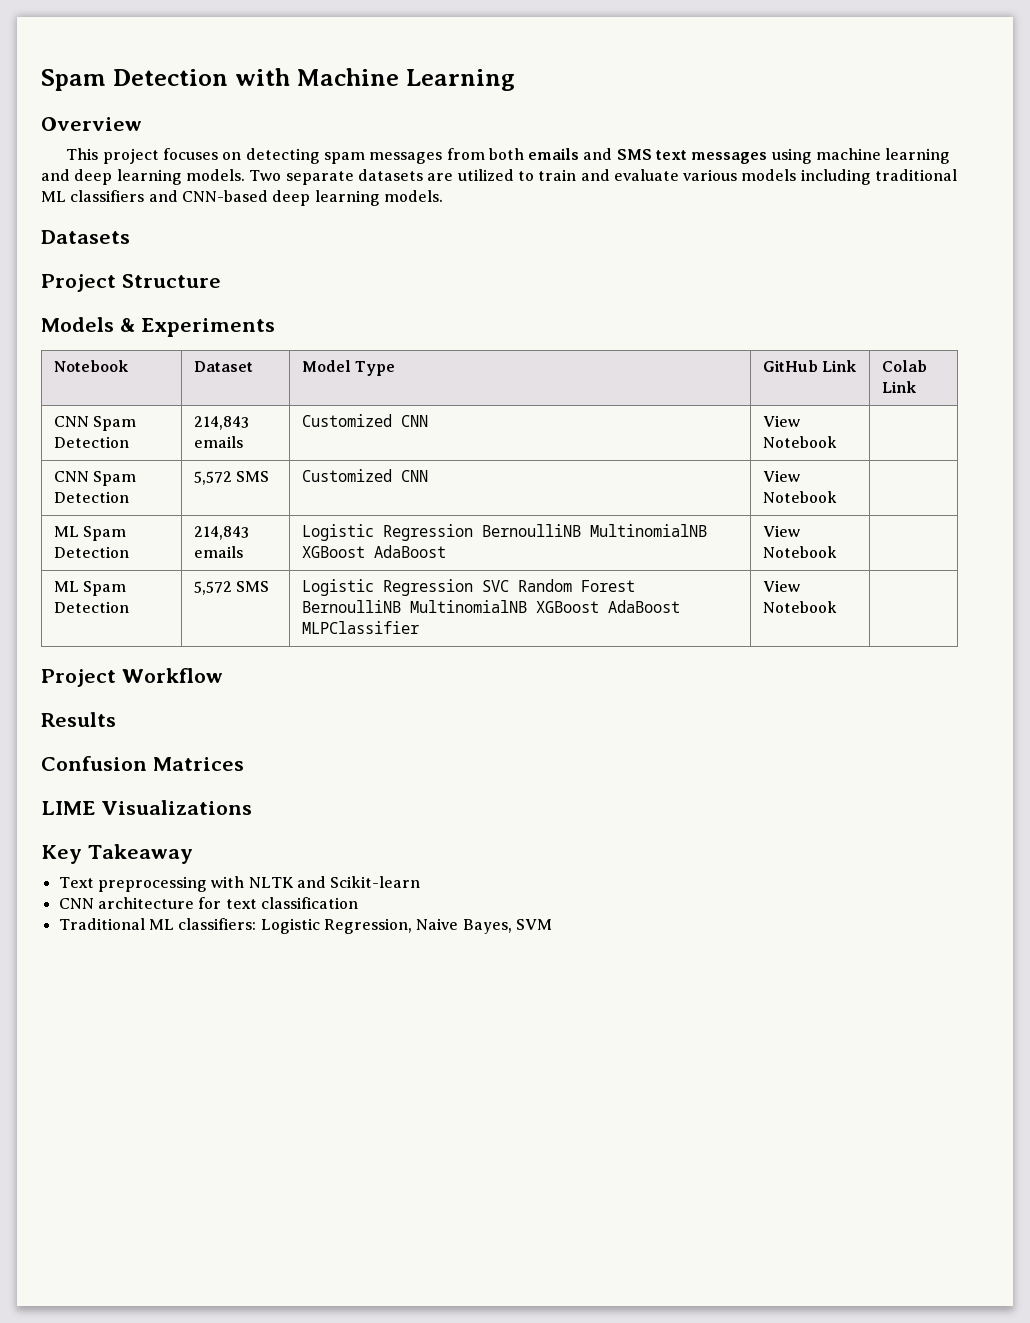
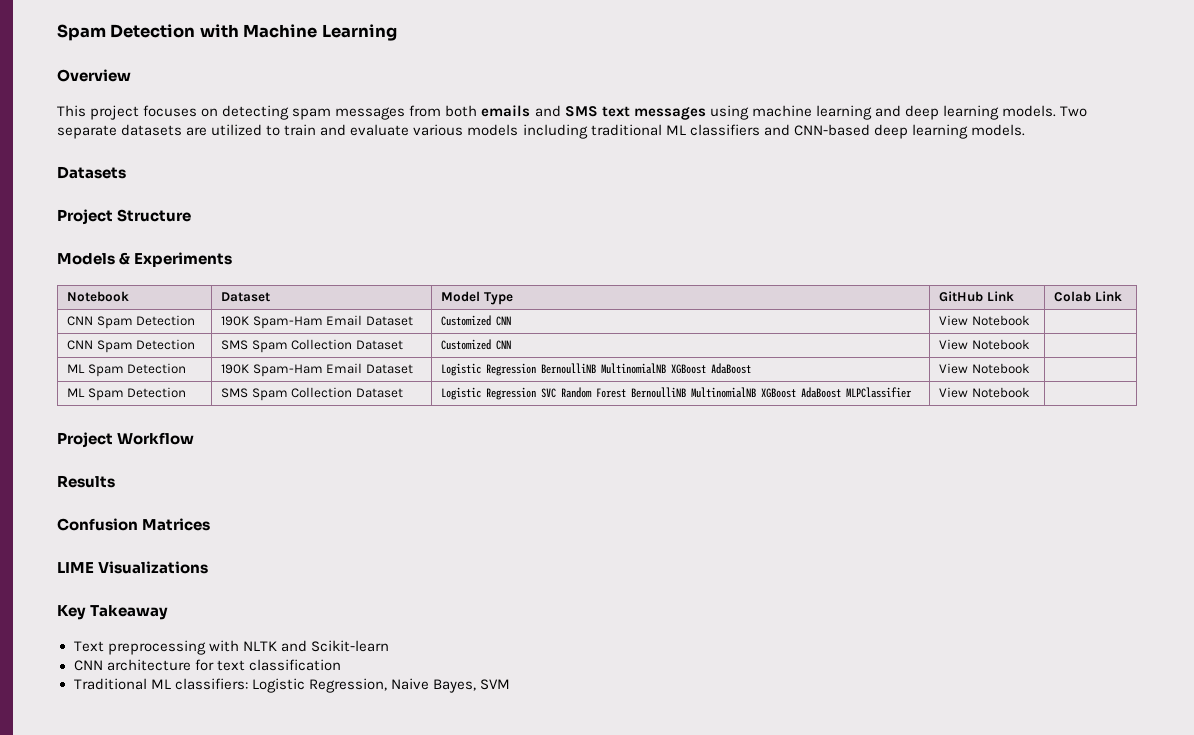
- CNN Spam Detection | 214,843 emails | Customized CNN | View Notebook |
+ CNN Spam Detection | 190K Spam-Ham Email Dataset | Customized CNN | View Notebook |
- CNN Spam Detection | 5,572 SMS | Customized CNN | View Notebook |
+ CNN Spam Detection | SMS Spam Collection Dataset | Customized CNN | View Notebook |
- ML Spam Detection | 214,843 emails | Logistic Regression BernoulliNB MultinomialNB XGBoost AdaBoost | View Notebook |
+ ML Spam Detection | 190K Spam-Ham Email Dataset | Logistic Regression BernoulliNB MultinomialNB XGBoost AdaBoost | View Notebook |
- ML Spam Detection | 5,572 SMS | Logistic Regression SVC Random Forest BernoulliNB MultinomialNB XGBoost AdaBoost MLPClassifier | View Notebook |
+ ML Spam Detection | SMS Spam Collection Dataset | Logistic Regression SVC Random Forest BernoulliNB MultinomialNB XGBoost AdaBoost MLPClassifier | View Notebook |

